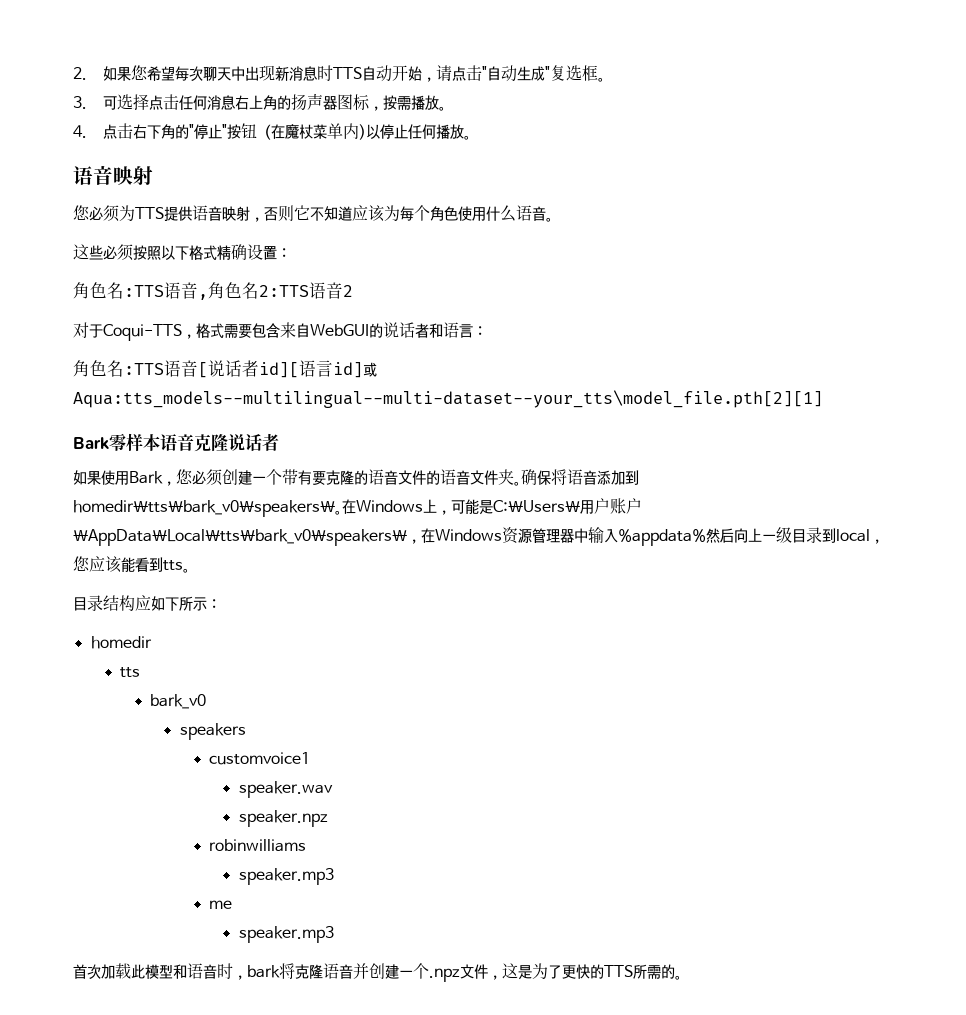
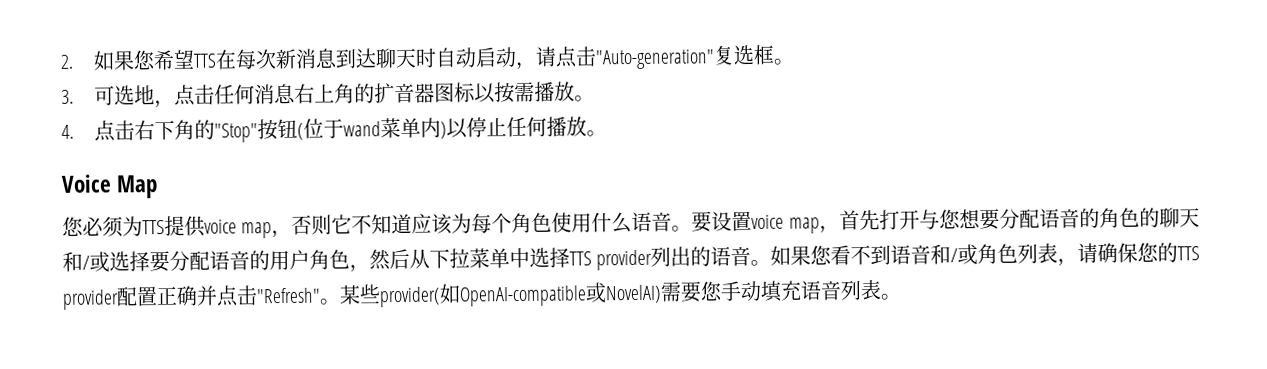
- 2.如果您希望每次聊天中出现新消息时TTS自动开始，请点击"自动生成"复选框。
+ 2.如果您希望TTS在每次新消息到达聊天时自动启动，请点击"Auto-generation"复选框。
- 3.可选择点击任何消息右上角的扬声器图标，按需播放。
+ 3.可选地，点击任何消息右上角的扩音器图标以按需播放。
- 4.点击右下角的"停止"按钮（在魔杖菜单内)以停止任何播放。
- 语音映射
+ 4.点击右下角的"Stop"按钮(位于wand菜单内)以停止任何播放。
+ Voice Map
- 您必须为TTS提供语音映射，否则它不知道应该为每个角色使用什么语音。
- 这些必须按照以下格式精确设置：
- 角色名:TTS语音,角色名2:TTS语音2
- 对于Coqui-TTS，格式需要包含来自WebGUI的说话者和语言：
- 角色名:TTS语音[说话者id][语言id]或Aqua:tts_models--multilingual--multi-dataset--your_tts\model_file.pth[2][1]
- Bark零样本语音克隆说话者
- 如果使用Bark，您必须创建一个带有要克隆的语音文件的语音文件夹。确保将语音添加到homedir\tts\bark_v0\speakers\。在Windows上，可能是C:\Users\用户账户\AppData\Local\tts\bark_v0\speakers\，在Windows资源管理器中输入%appdata%然后向上一级目录到local，您应该能看到tts。
- 目录结构应如下所示：
- homedir
- tts
- bark_v0
- speakers
- customvoice1
- speaker.wav
- speaker.npz
- robinwilliams
- speaker.mp3
- me
- speaker.mp3
- 首次加载此模型和语音时，bark将克隆语音并创建一个.npz文件，这是为了更快的TTS所需的。
+ 您必须为TTS提供voice map，否则它不知道应该为每个角色使用什么语音。要设置voice map，首先打开与您想要分配语音的角色的聊天和/或选择要分配语音的用户角色，然后从下拉菜单中选择TTS provider列出的语音。如果您看不到语音和/或角色列表，请确保您的TTS provider配置正确并点击"Refresh"。某些provider(如OpenAI-compatible或NovelAI)需要您手动填充语音列表。

